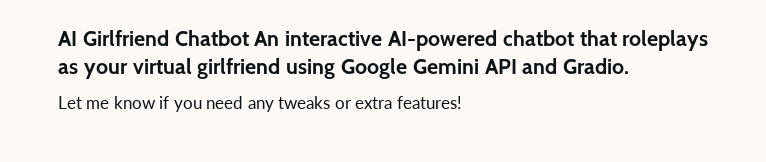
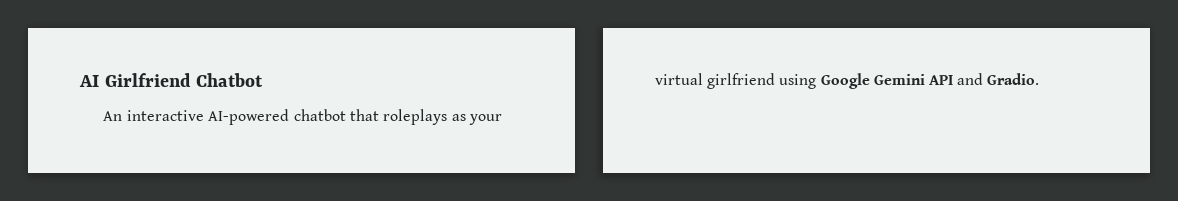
- AI Girlfriend Chatbot An interactive AI-powered chatbot that roleplays as your virtual girlfriend using Google Gemini API and Gradio.
+ AI Girlfriend Chatbot
+ An interactive AI-powered chatbot that roleplays as your virtual girlfriend using Google Gemini API and Gradio.
- Let me know if you need any tweaks or extra features!

